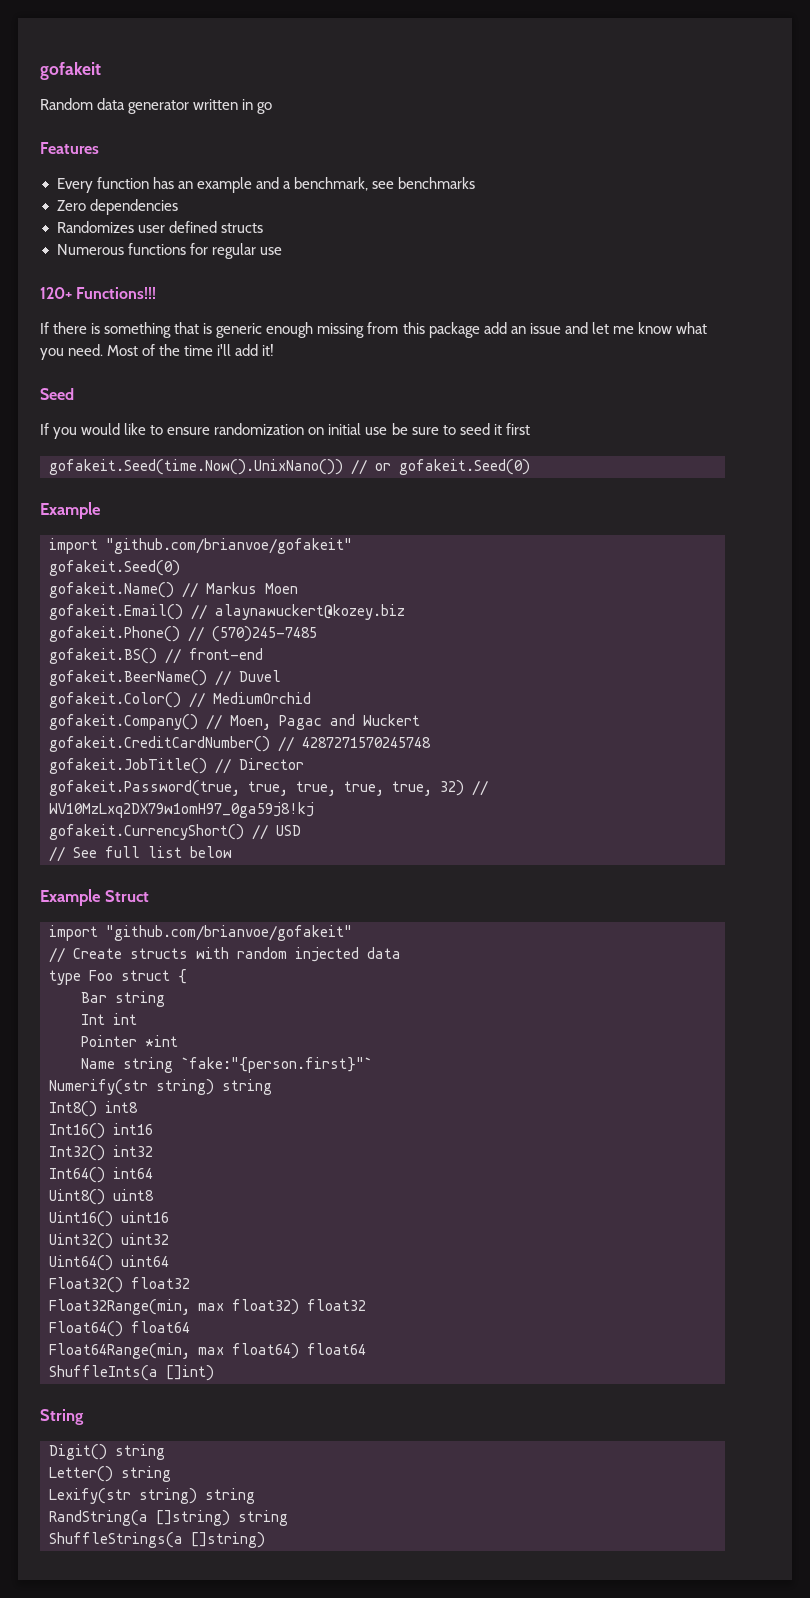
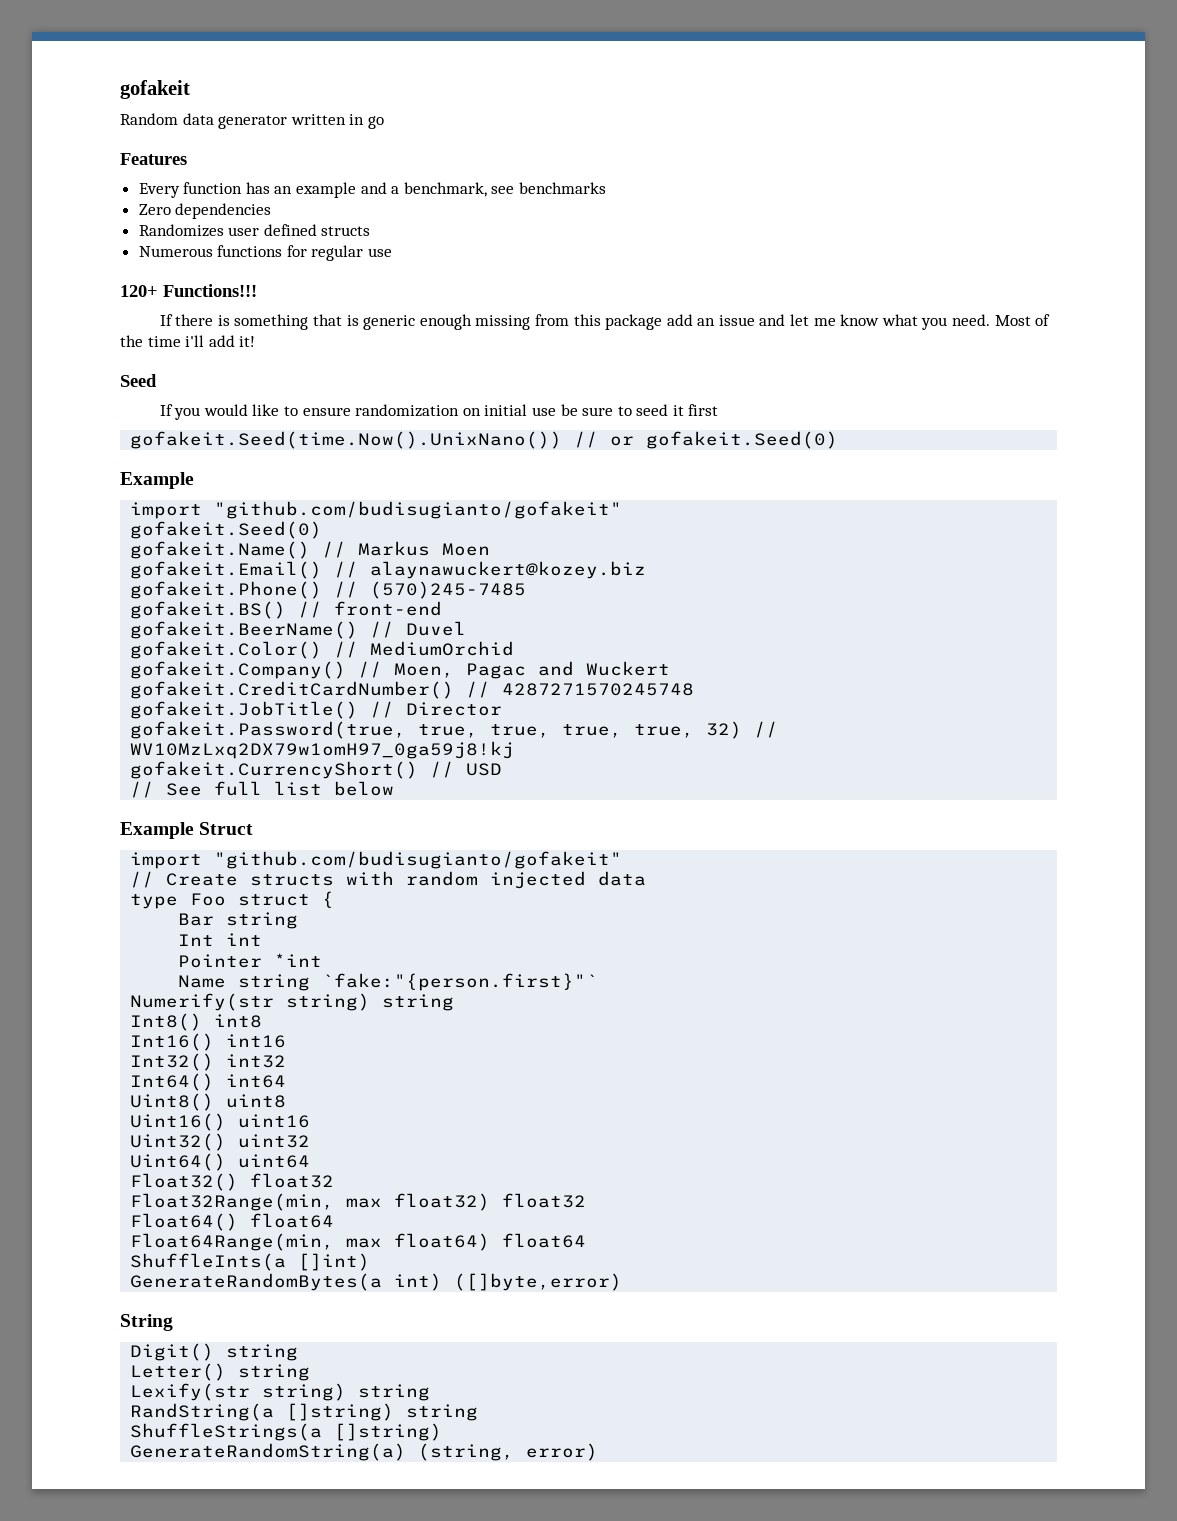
  gofakeit.Seed(time.Now().UnixNano()) // or gofakeit.Seed(0)
  Example
- import "github.com/brianvoe/gofakeit"
+ import "github.com/budisugianto/gofakeit"
  Example Struct
- import "github.com/brianvoe/gofakeit"
+ import "github.com/budisugianto/gofakeit"
+ GenerateRandomBytes(a int) ([]byte,error)
+ GenerateRandomString(a) (string, error)

